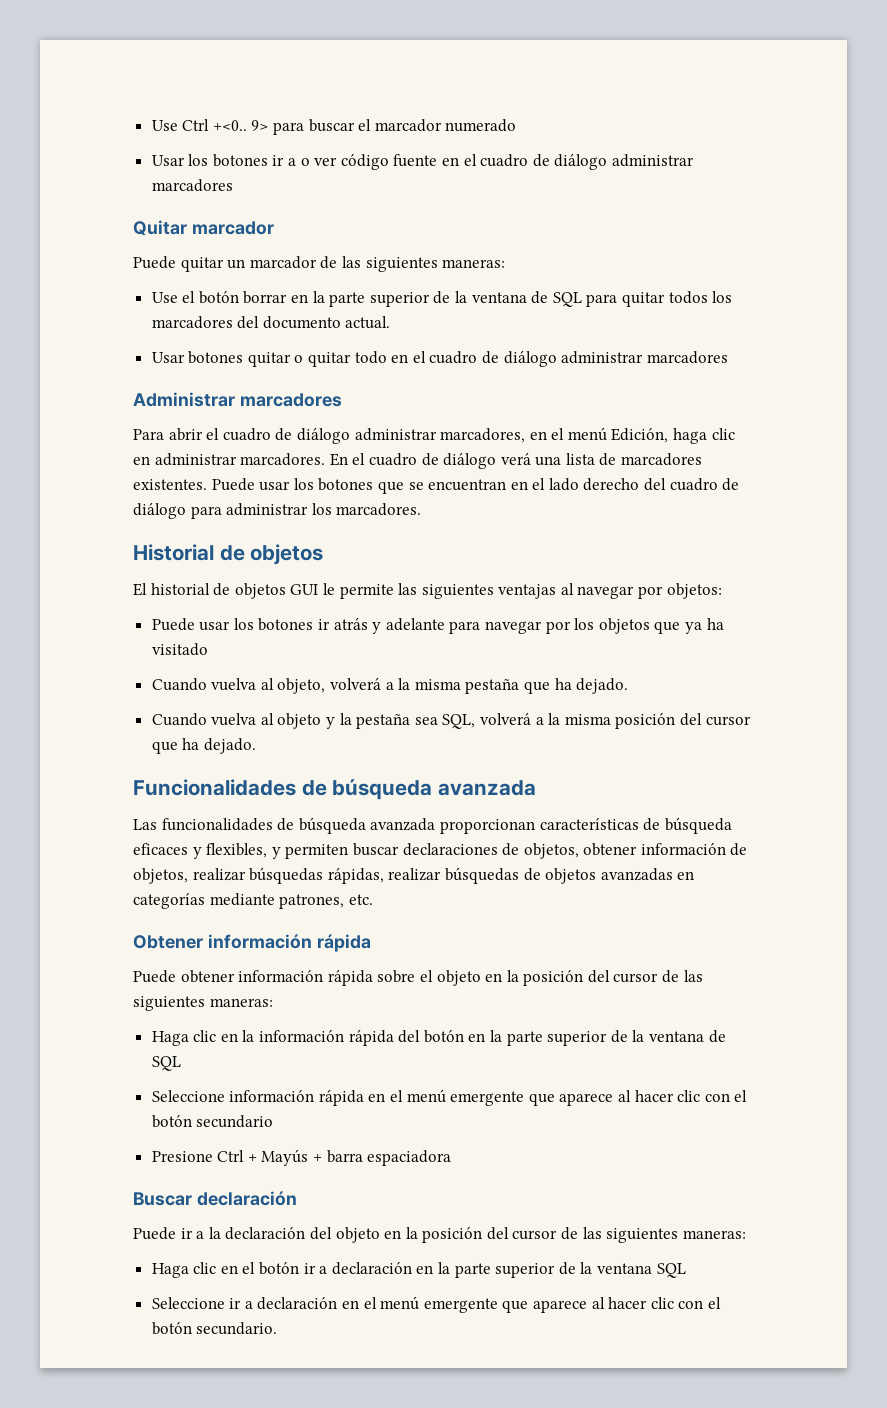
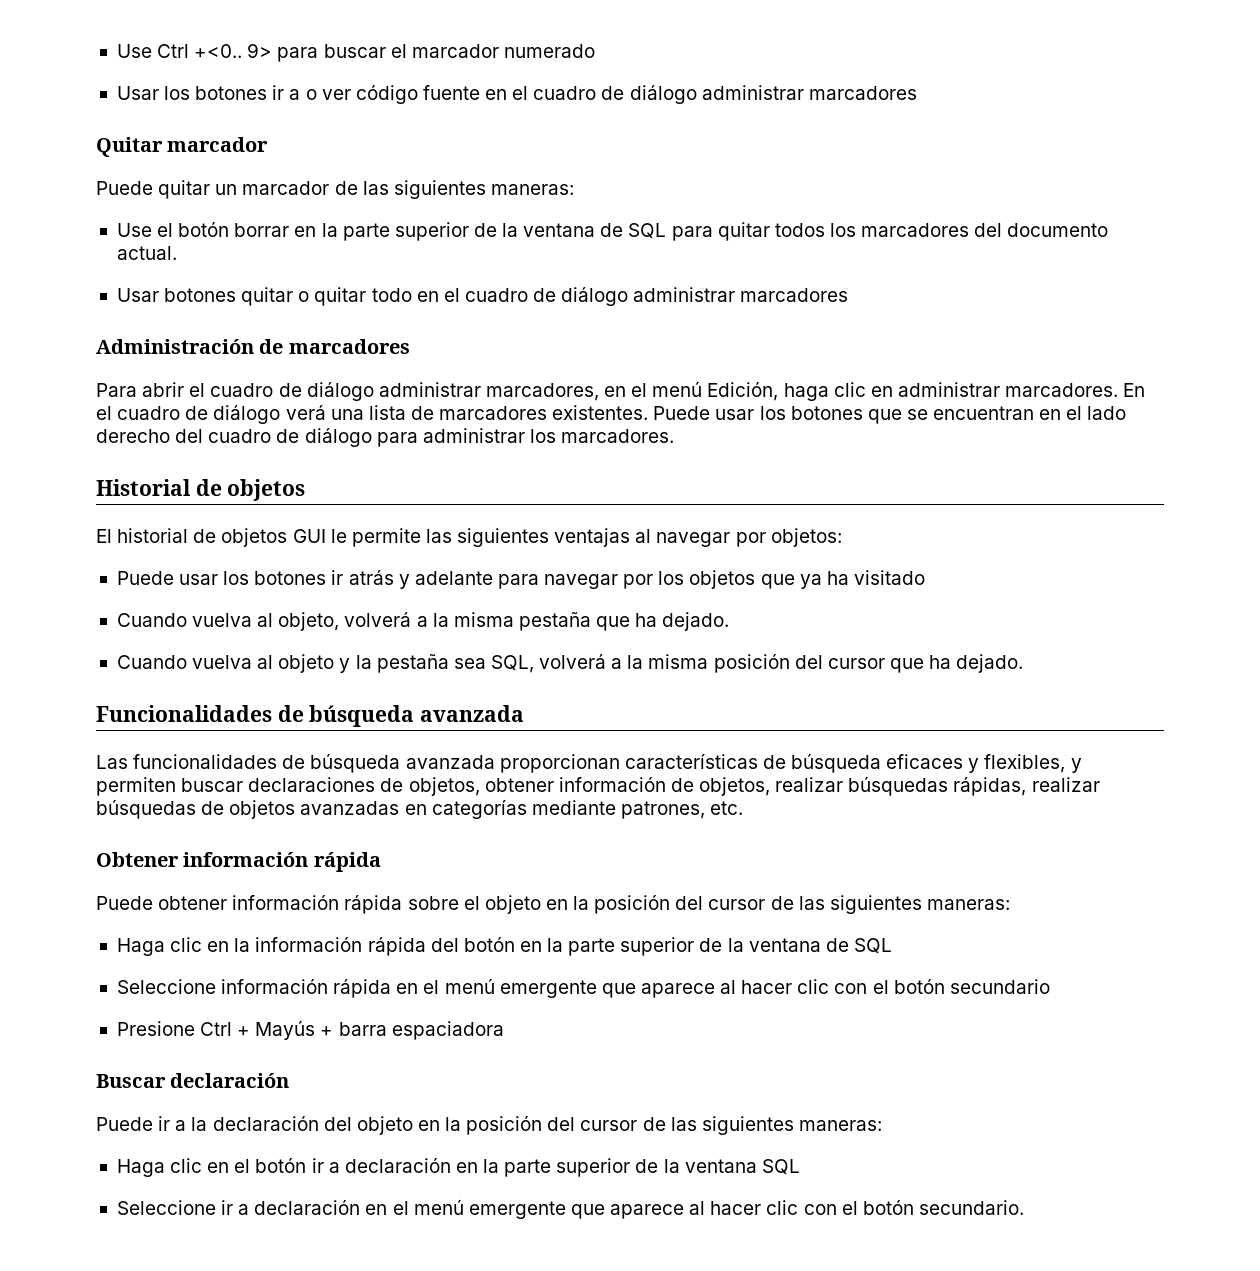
- Administrar marcadores
+ Administración de marcadores

